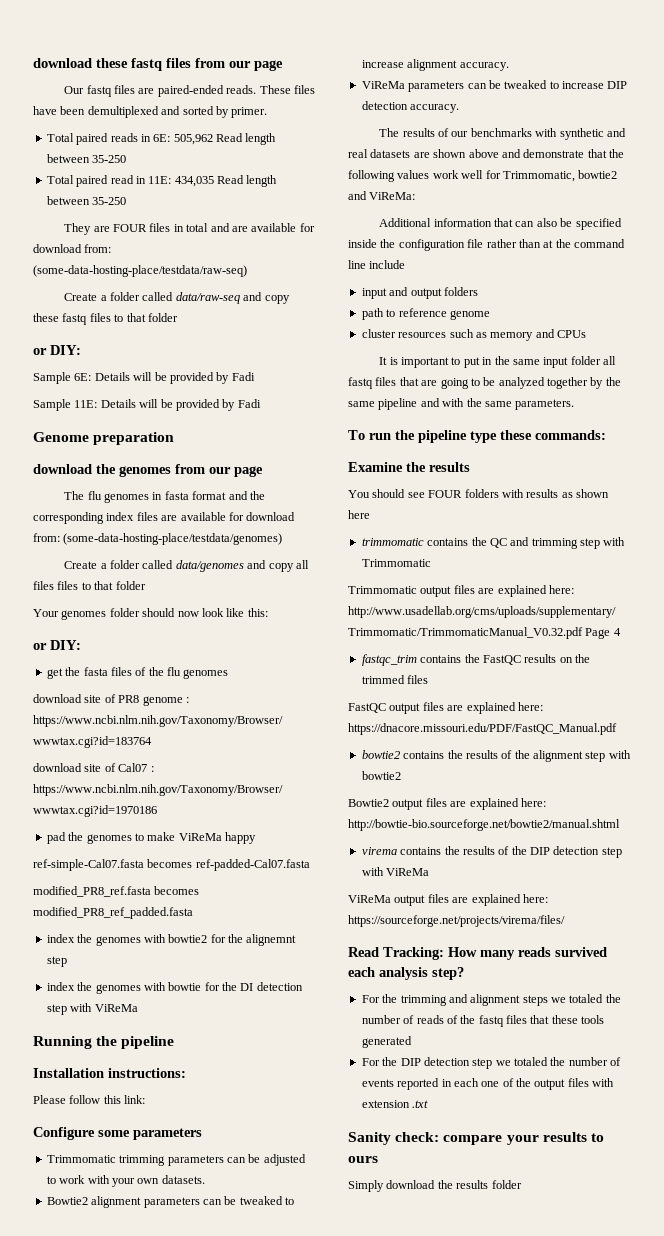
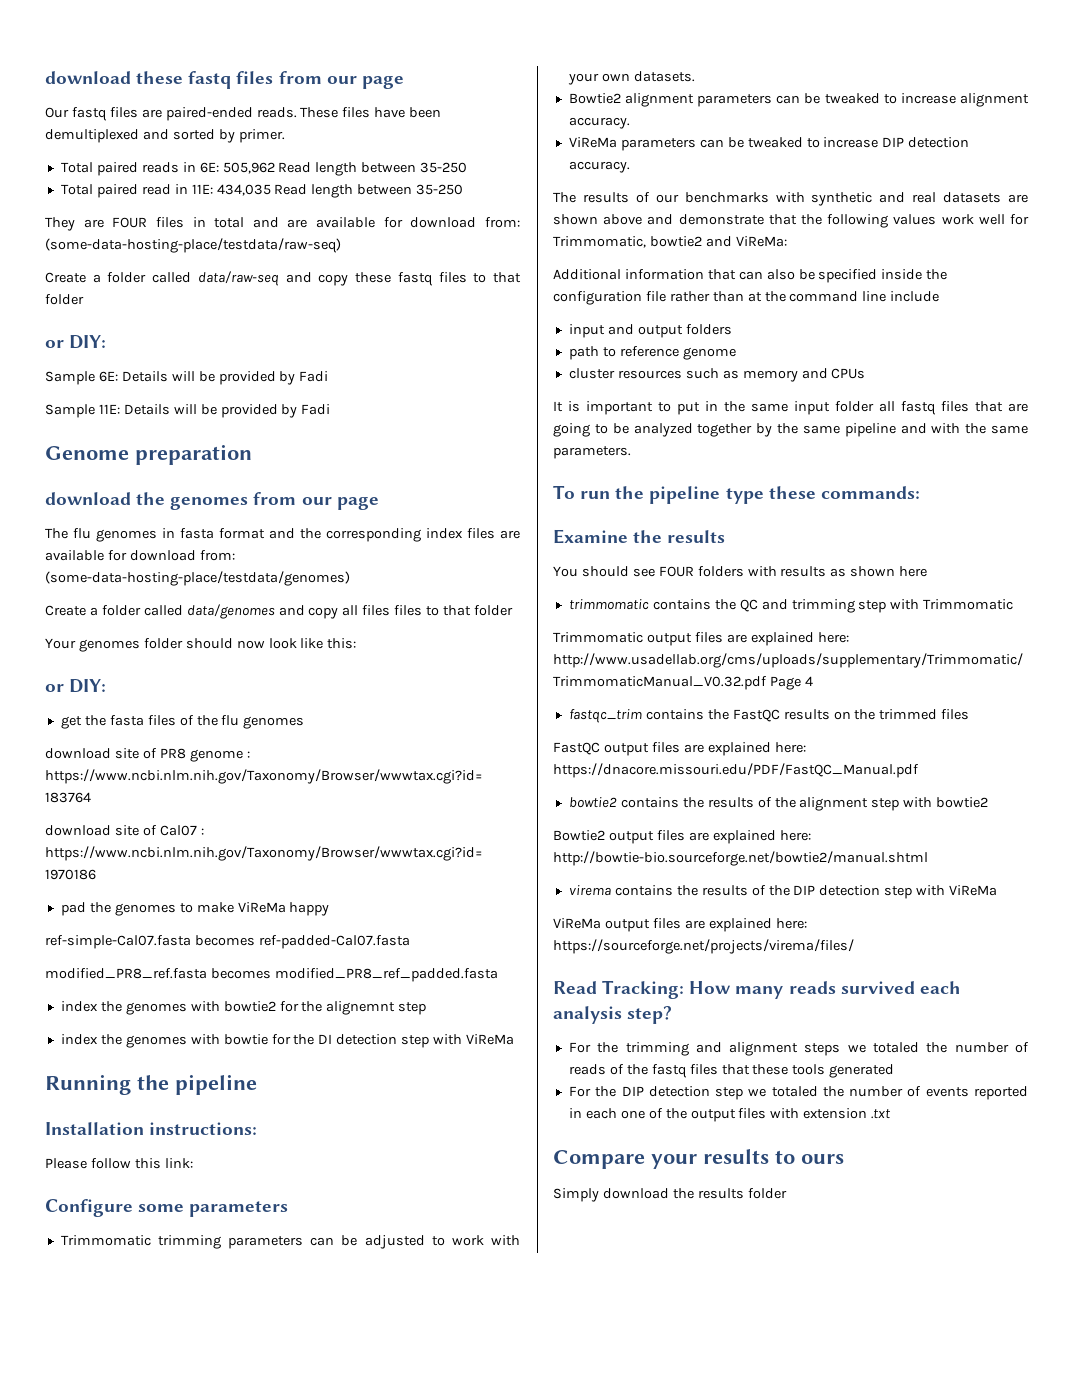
- Sanity check: compare your results to ours
+ Compare your results to ours

